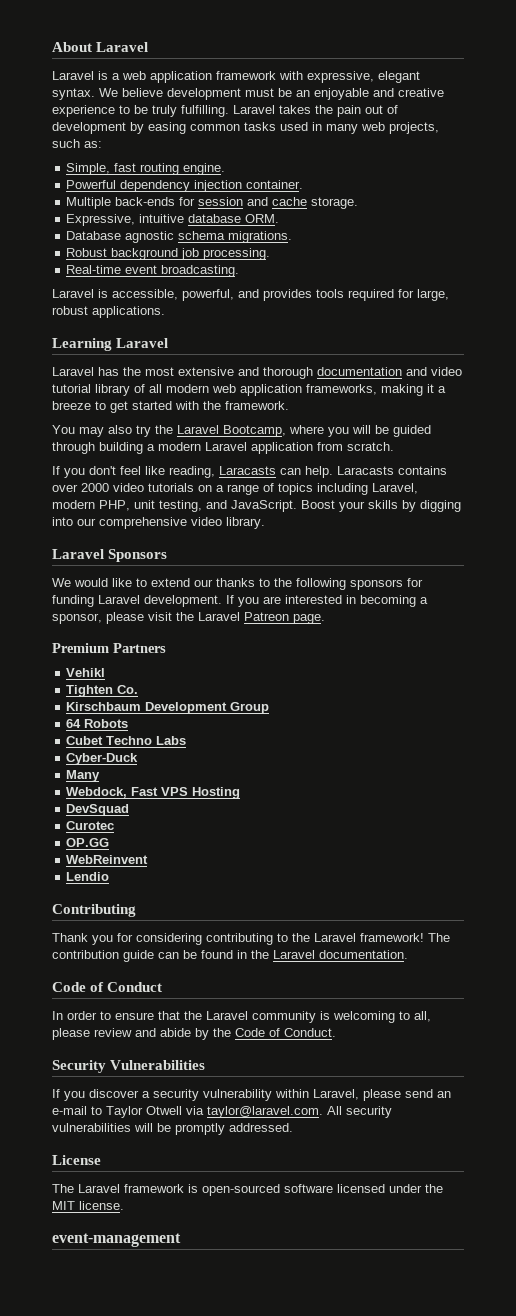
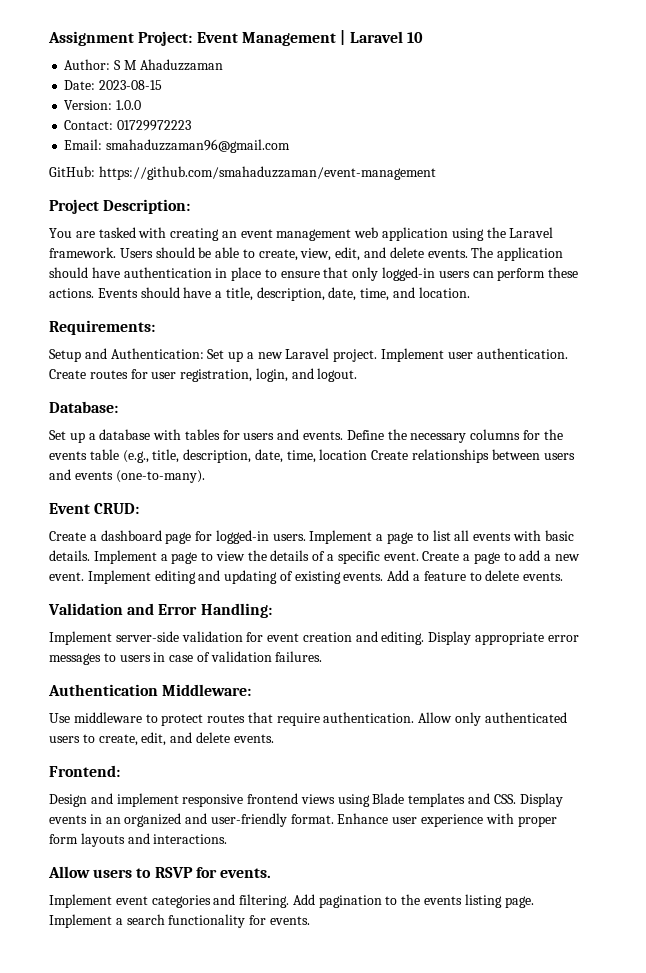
- About Laravel
- Laravel is a web application framework with expressive, elegant syntax. We believe development must be an enjoyable and creative experience to be truly fulfilling. Laravel takes the pain out of development by easing common tasks used in many web projects, such as:
- Simple, fast routing engine.
- Powerful dependency injection container.
- Multiple back-ends for session and cache storage.
- Expressive, intuitive database ORM.
- Database agnostic schema migrations.
- Robust background job processing.
- Real-time event broadcasting.
- Laravel is accessible, powerful, and provides tools required for large, robust applications.
- Learning Laravel
- Laravel has the most extensive and thorough documentation and video tutorial library of all modern web application frameworks, making it a breeze to get started with the framework.
- You may also try the Laravel Bootcamp, where you will be guided through building a modern Laravel application from scratch.
- If you don't feel like reading, Laracasts can help. Laracasts contains over 2000 video tutorials on a range of topics including Laravel, modern PHP, unit testing, and JavaScript. Boost your skills by digging into our comprehensive video library.
- Laravel Sponsors
- We would like to extend our thanks to the following sponsors for funding Laravel development. If you are interested in becoming a sponsor, please visit the Laravel Patreon page.
- Premium Partners
- Vehikl
- Tighten Co.
- Kirschbaum Development Group
- 64 Robots
- Cubet Techno Labs
- Cyber-Duck
- Many
- Webdock, Fast VPS Hosting
- DevSquad
- Curotec
- OP.GG
- WebReinvent
- Lendio
- Contributing
- Thank you for considering contributing to the Laravel framework! The contribution guide can be found in the Laravel documentation.
- Code of Conduct
- In order to ensure that the Laravel community is welcoming to all, please review and abide by the Code of Conduct.
- Security Vulnerabilities
- If you discover a security vulnerability within Laravel, please send an e-mail to Taylor Otwell via taylor@laravel.com. All security vulnerabilities will be promptly addressed.
- License
- The Laravel framework is open-sourced software licensed under the MIT license.
- event-management
+ Assignment Project: Event Management | Laravel 10
+ Author: S M Ahaduzzaman
+ Date: 2023-08-15
+ Version: 1.0.0
+ Contact: 01729972223
+ Email: smahaduzzaman96@gmail.com
+ GitHub: https://github.com/smahaduzzaman/event-management
+ Project Description:
+ You are tasked with creating an event management web application using the Laravel framework. Users should be able to create, view, edit, and delete events. The application should have authentication in place to ensure that only logged-in users can perform these actions. Events should have a title, description, date, time, and location.
+ Requirements:
+ Setup and Authentication: Set up a new Laravel project. Implement user authentication. Create routes for user registration, login, and logout.
+ Database:
+ Set up a database with tables for users and events. Define the necessary columns for the events table (e.g., title, description, date, time, location Create relationships between users and events (one-to-many).
+ Event CRUD:
+ Create a dashboard page for logged-in users. Implement a page to list all events with basic details. Implement a page to view the details of a specific event. Create a page to add a new event. Implement editing and updating of existing events. Add a feature to delete events.
+ Validation and Error Handling:
+ Implement server-side validation for event creation and editing. Display appropriate error messages to users in case of validation failures.
+ Authentication Middleware:
+ Use middleware to protect routes that require authentication. Allow only authenticated users to create, edit, and delete events.
+ Frontend:
+ Design and implement responsive frontend views using Blade templates and CSS. Display events in an organized and user-friendly format. Enhance user experience with proper form layouts and interactions.
+ Allow users to RSVP for events.
+ Implement event categories and filtering. Add pagination to the events listing page. Implement a search functionality for events.

